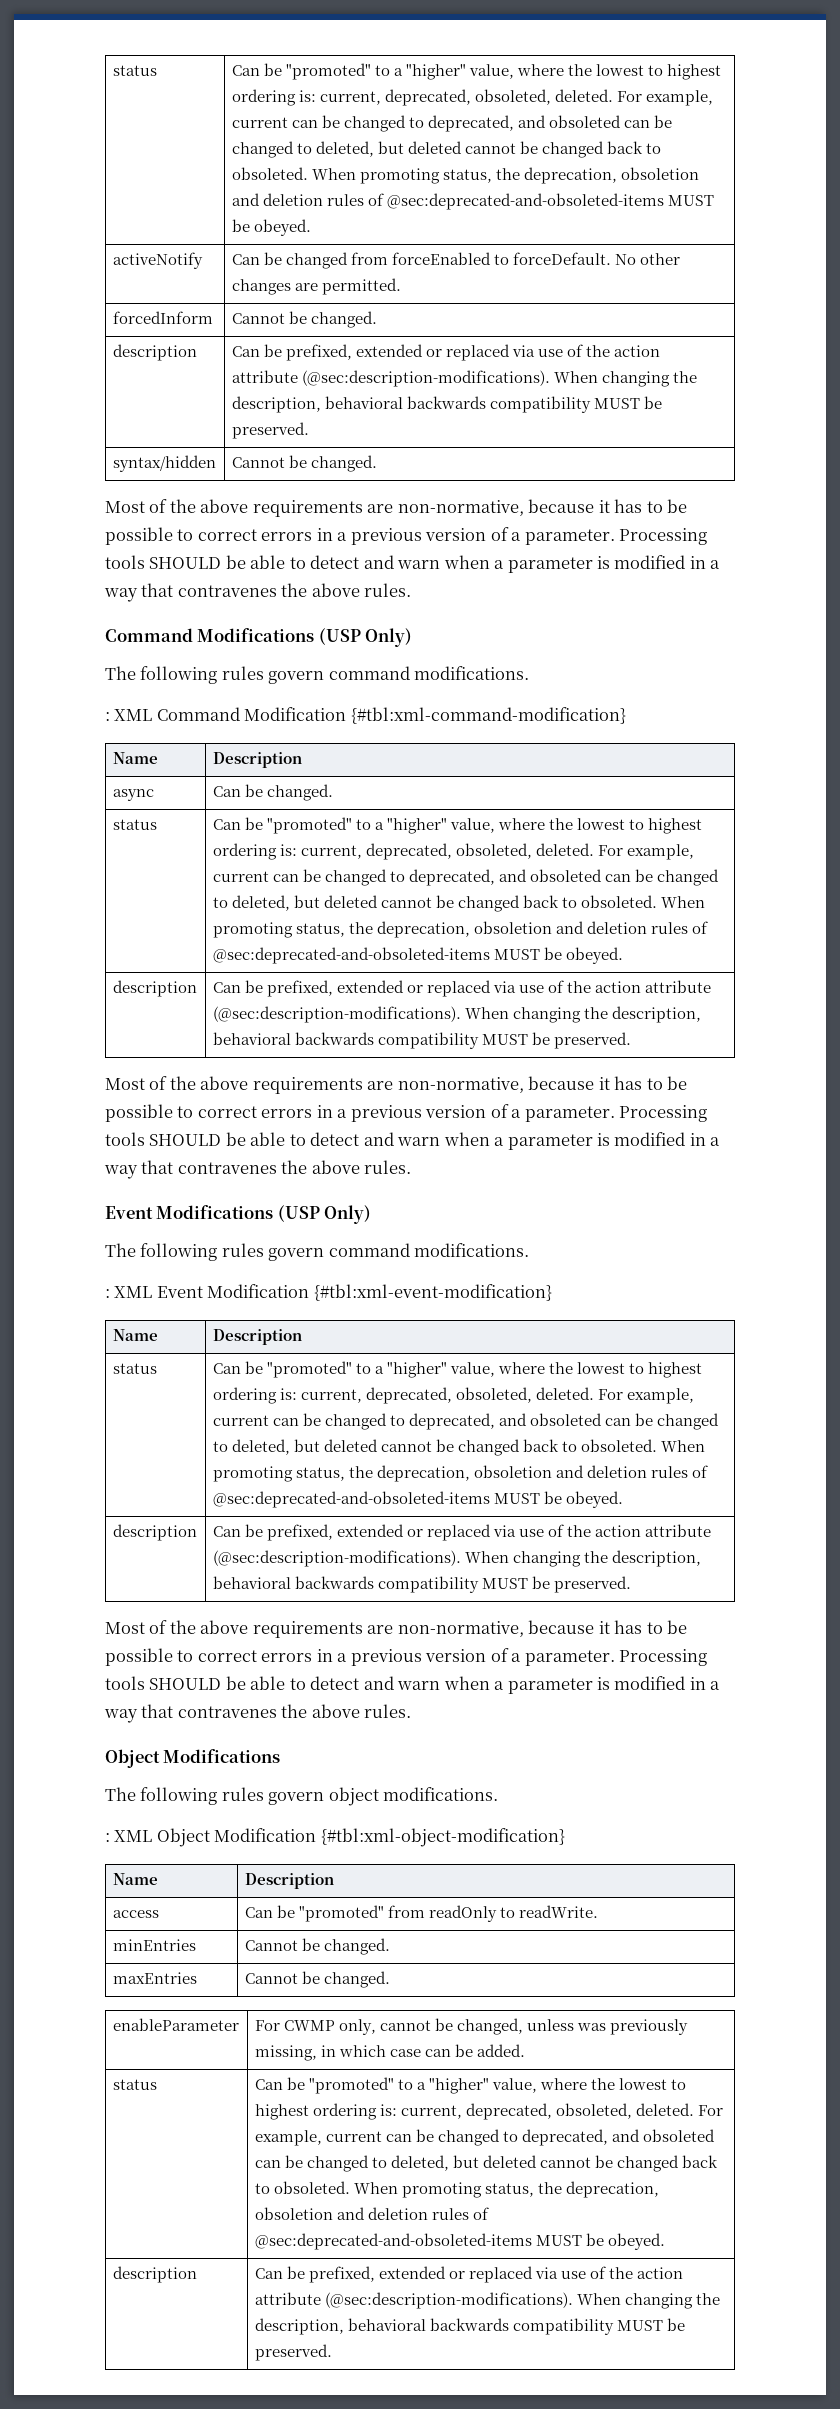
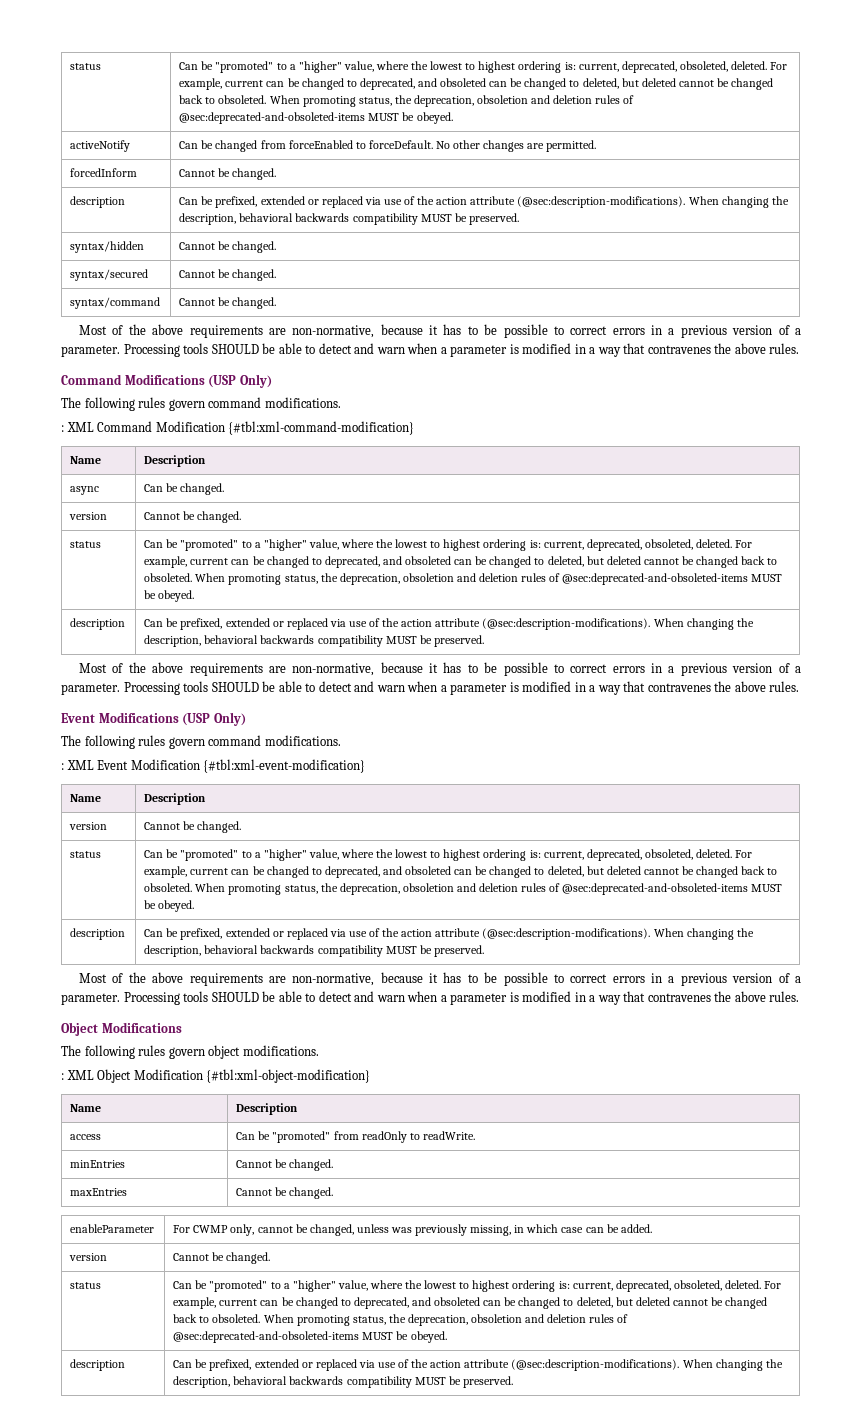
+ syntax/secured | Cannot be changed.
+ syntax/command | Cannot be changed.
  async | Can be changed.
+ version | Cannot be changed.
  : XML Event Modification {#tbl:xml-event-modification}
  Name | Description
+ version | Cannot be changed.
  enableParameter | For CWMP only, cannot be changed, unless was previously missing, in which case can be added.
+ version | Cannot be changed.

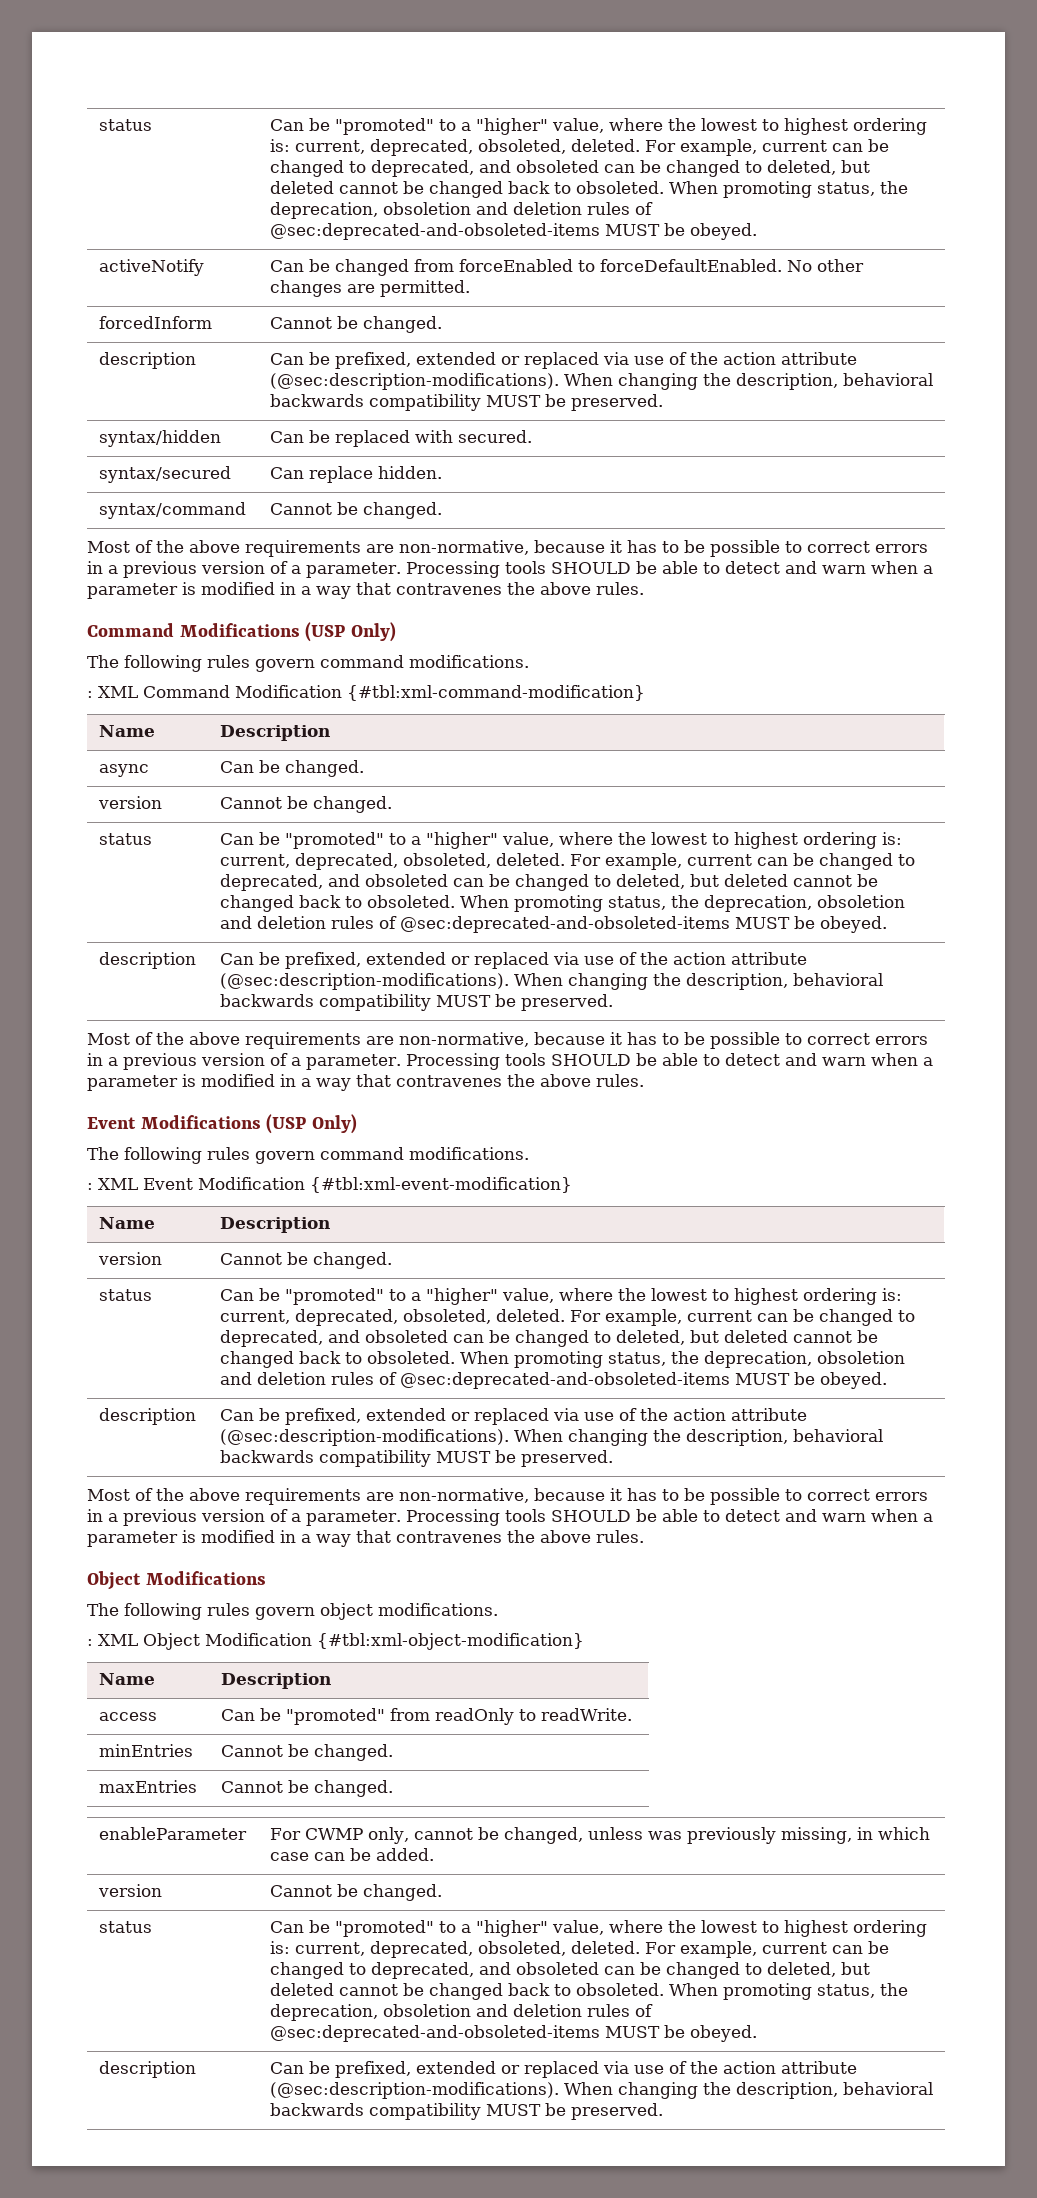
- activeNotify | Can be changed from forceEnabled to forceDefault. No other changes are permitted.
+ activeNotify | Can be changed from forceEnabled to forceDefaultEnabled. No other changes are permitted.
- syntax/hidden | Cannot be changed.
- syntax/secured | Cannot be changed.
+ syntax/hidden | Can be replaced with secured.
+ syntax/secured | Can replace hidden.

